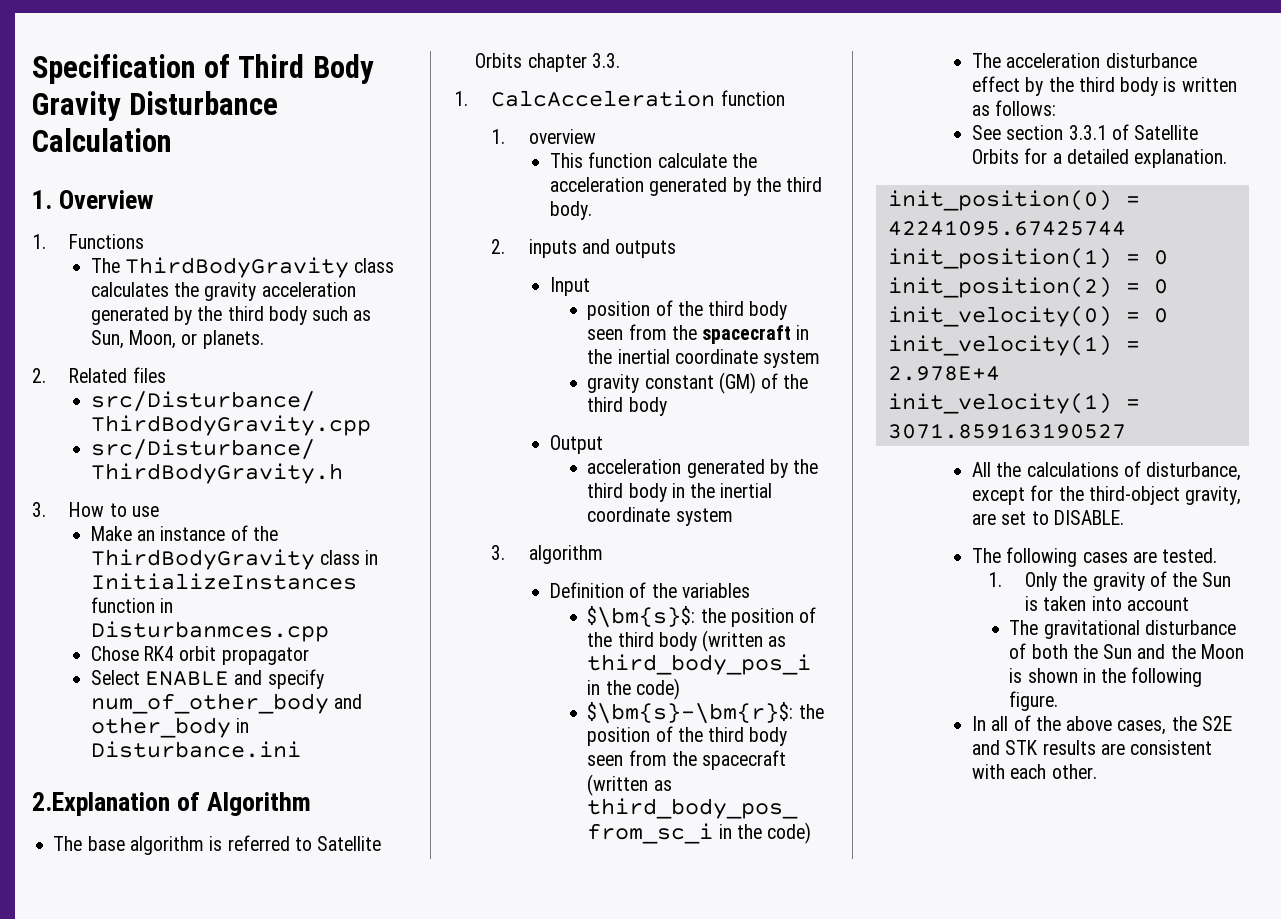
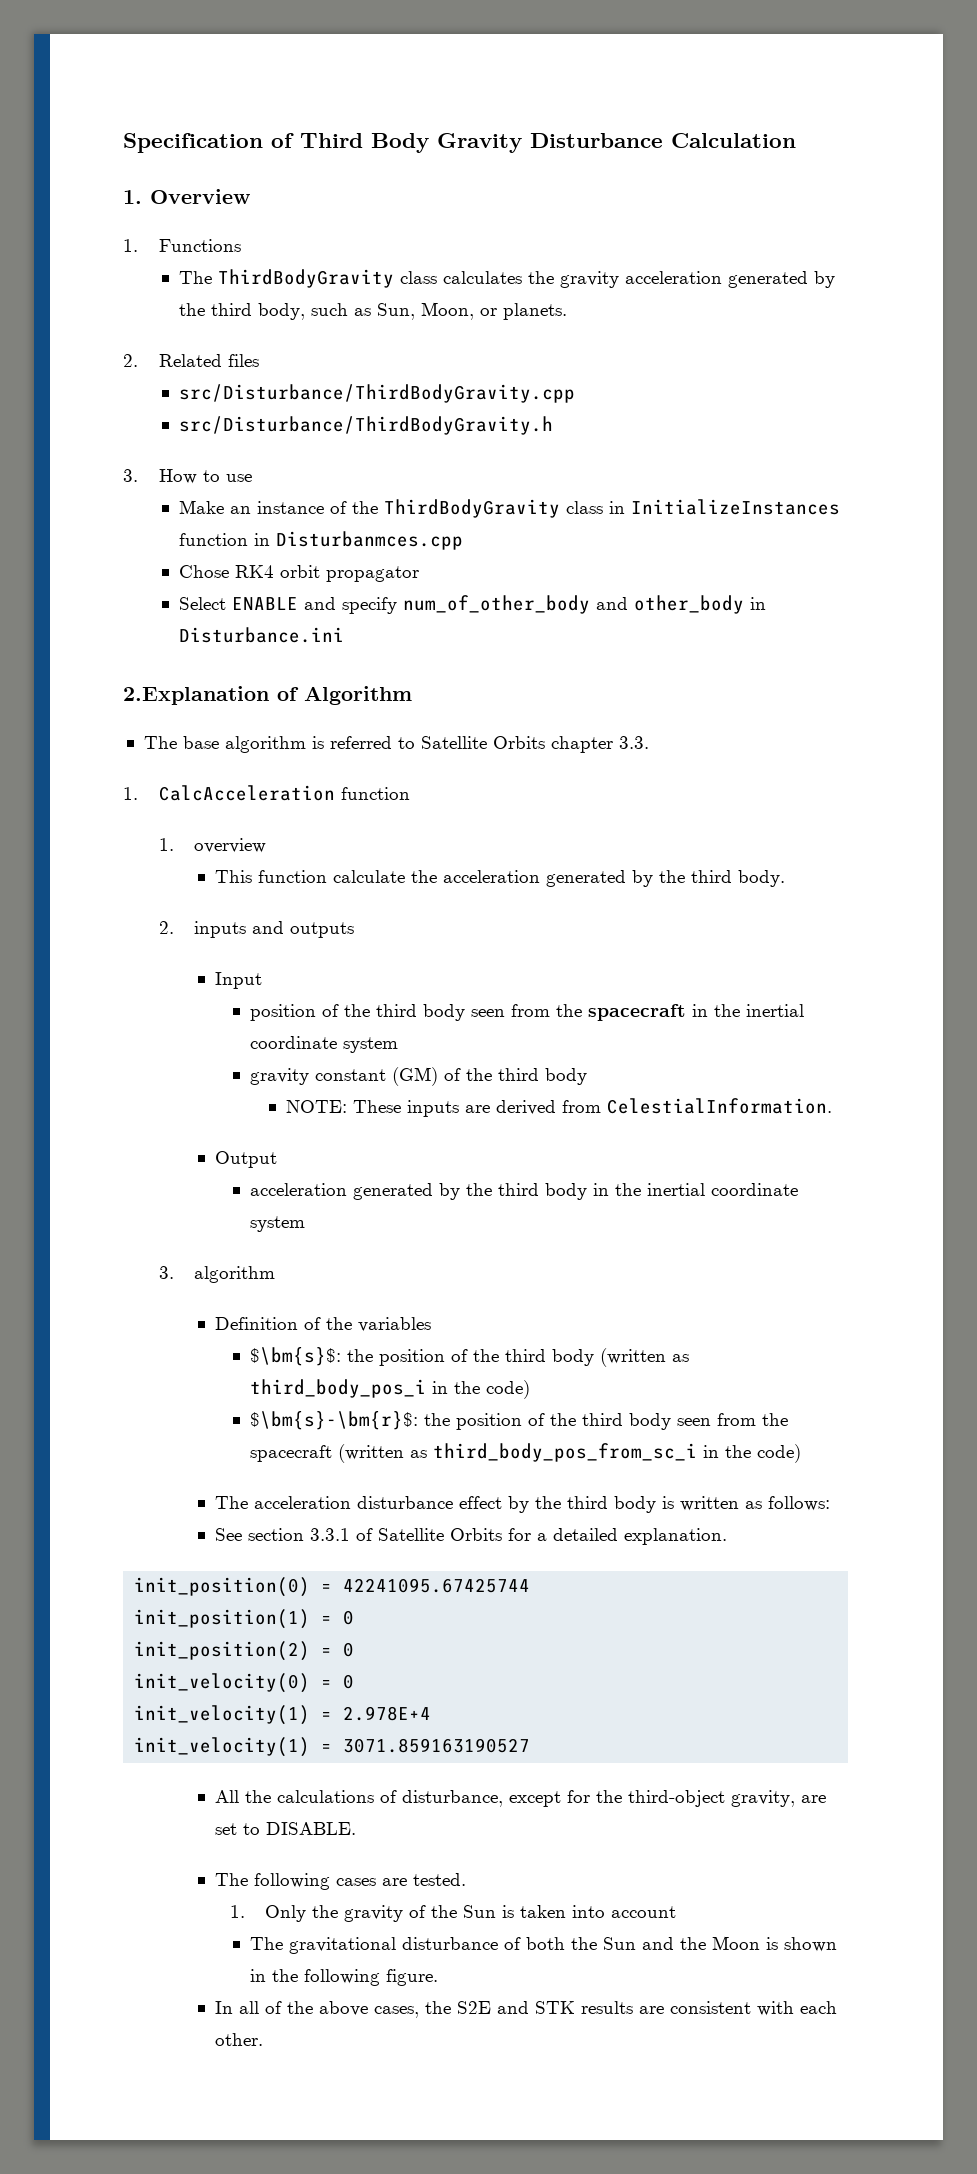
- The ThirdBodyGravity class calculates the gravity acceleration generated by the third body such as Sun, Moon, or planets.
+ The ThirdBodyGravity class calculates the gravity acceleration generated by the third body, such as Sun, Moon, or planets.
+ NOTE: These inputs are derived from CelestialInformation.

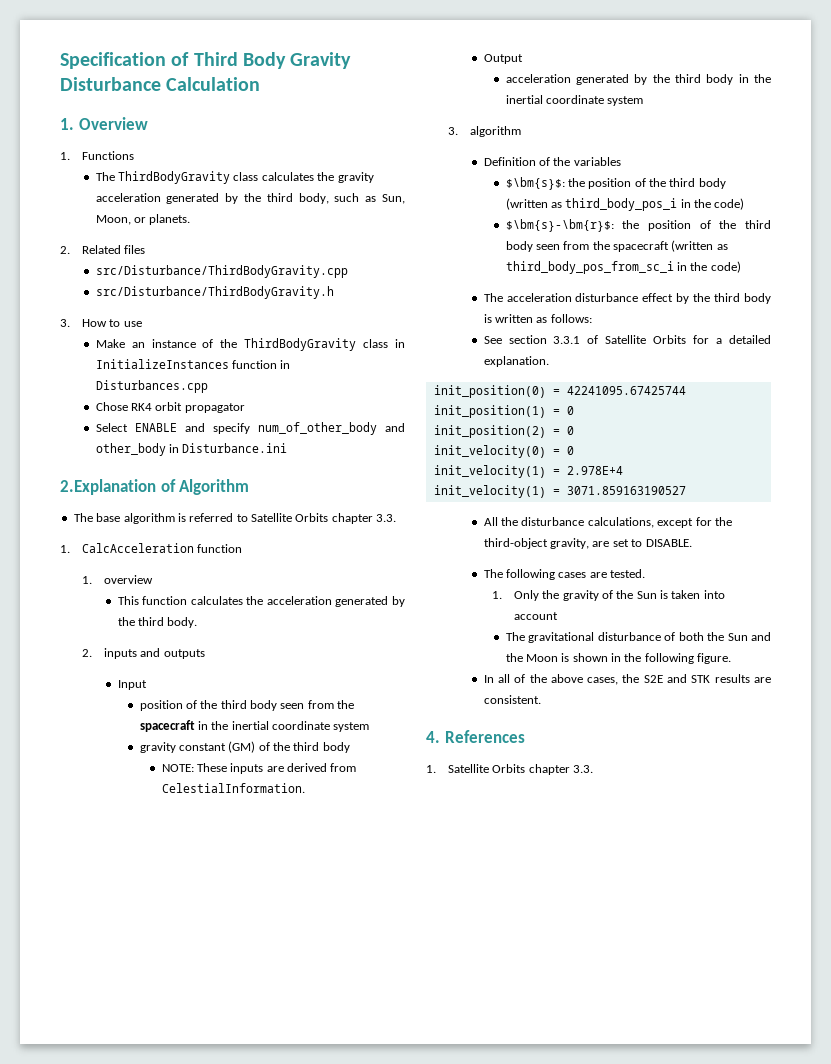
- Make an instance of the ThirdBodyGravity class in InitializeInstances function in Disturbanmces.cpp
+ Make an instance of the ThirdBodyGravity class in InitializeInstances function in Disturbances.cpp
- This function calculate the acceleration generated by the third body.
+ This function calculates the acceleration generated by the third body.
- All the calculations of disturbance, except for the third-object gravity, are set to DISABLE.
+ All the disturbance calculations, except for the third-object gravity, are set to DISABLE.
- In all of the above cases, the S2E and STK results are consistent with each other.
+ In all of the above cases, the S2E and STK results are consistent.
+ 4. References
+ 1. Satellite Orbits chapter 3.3.

